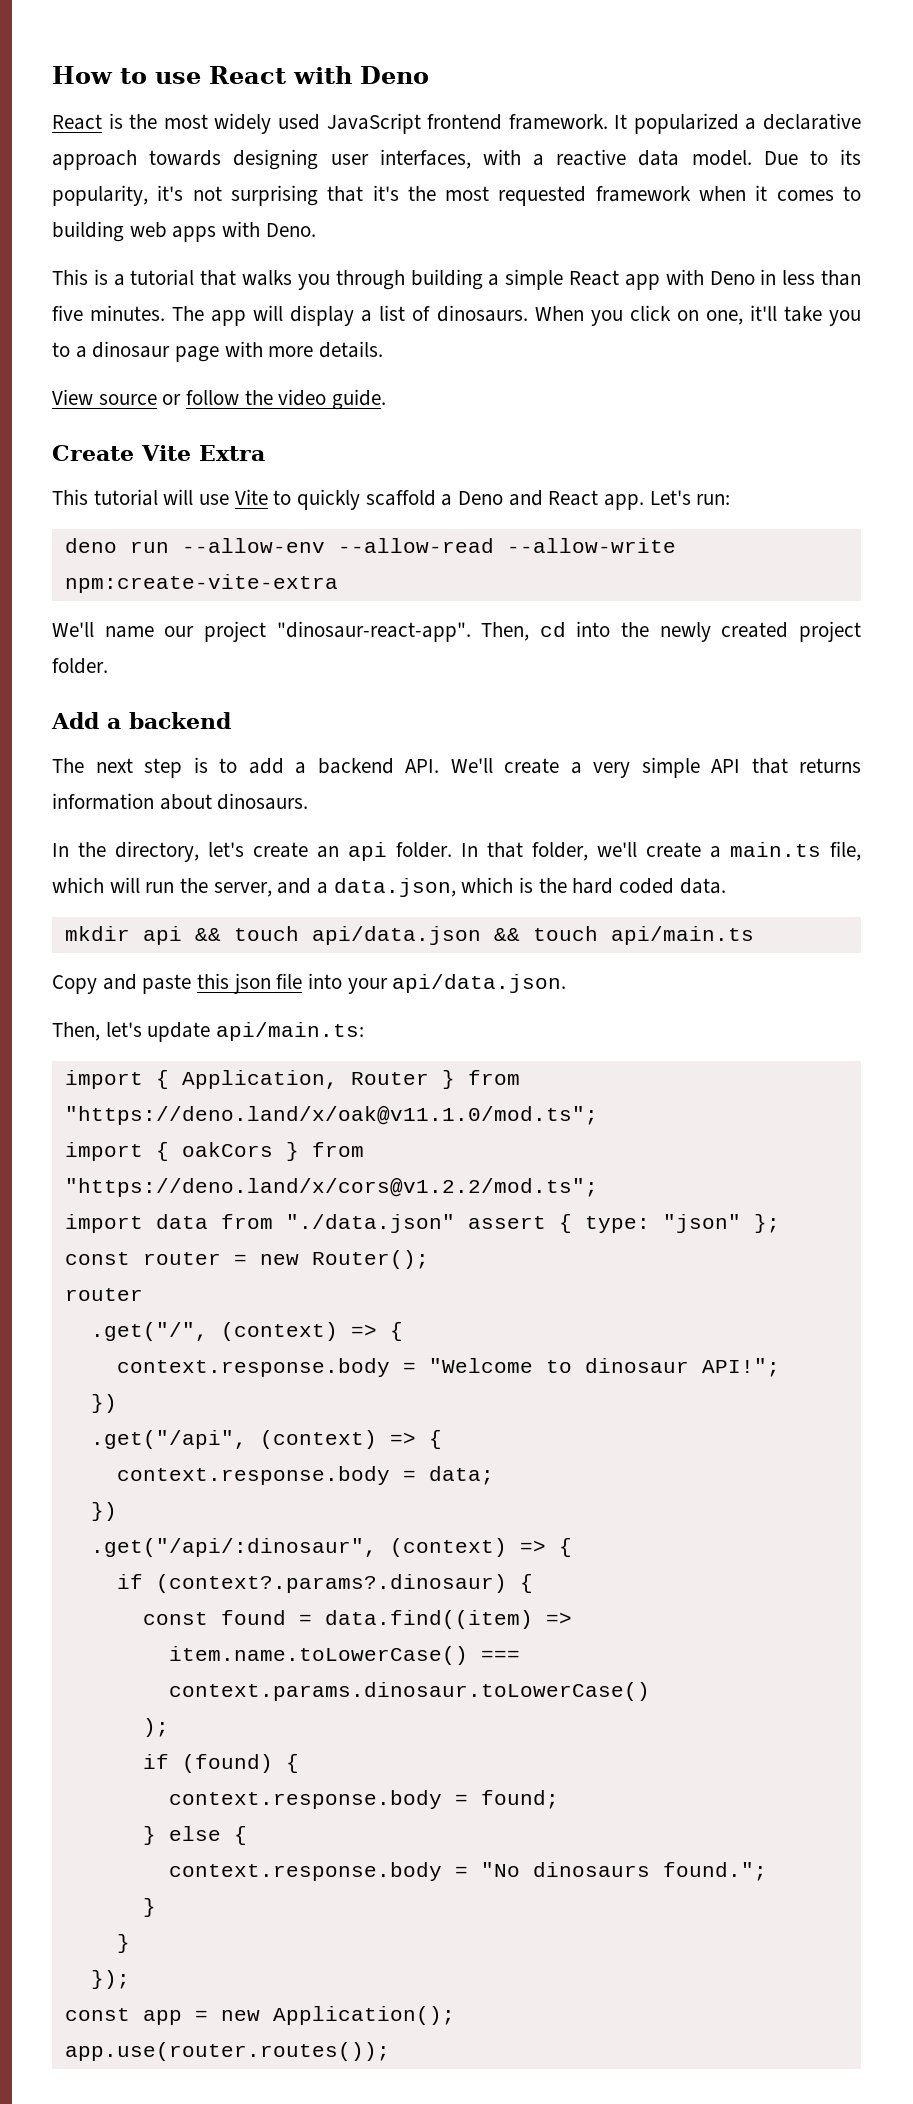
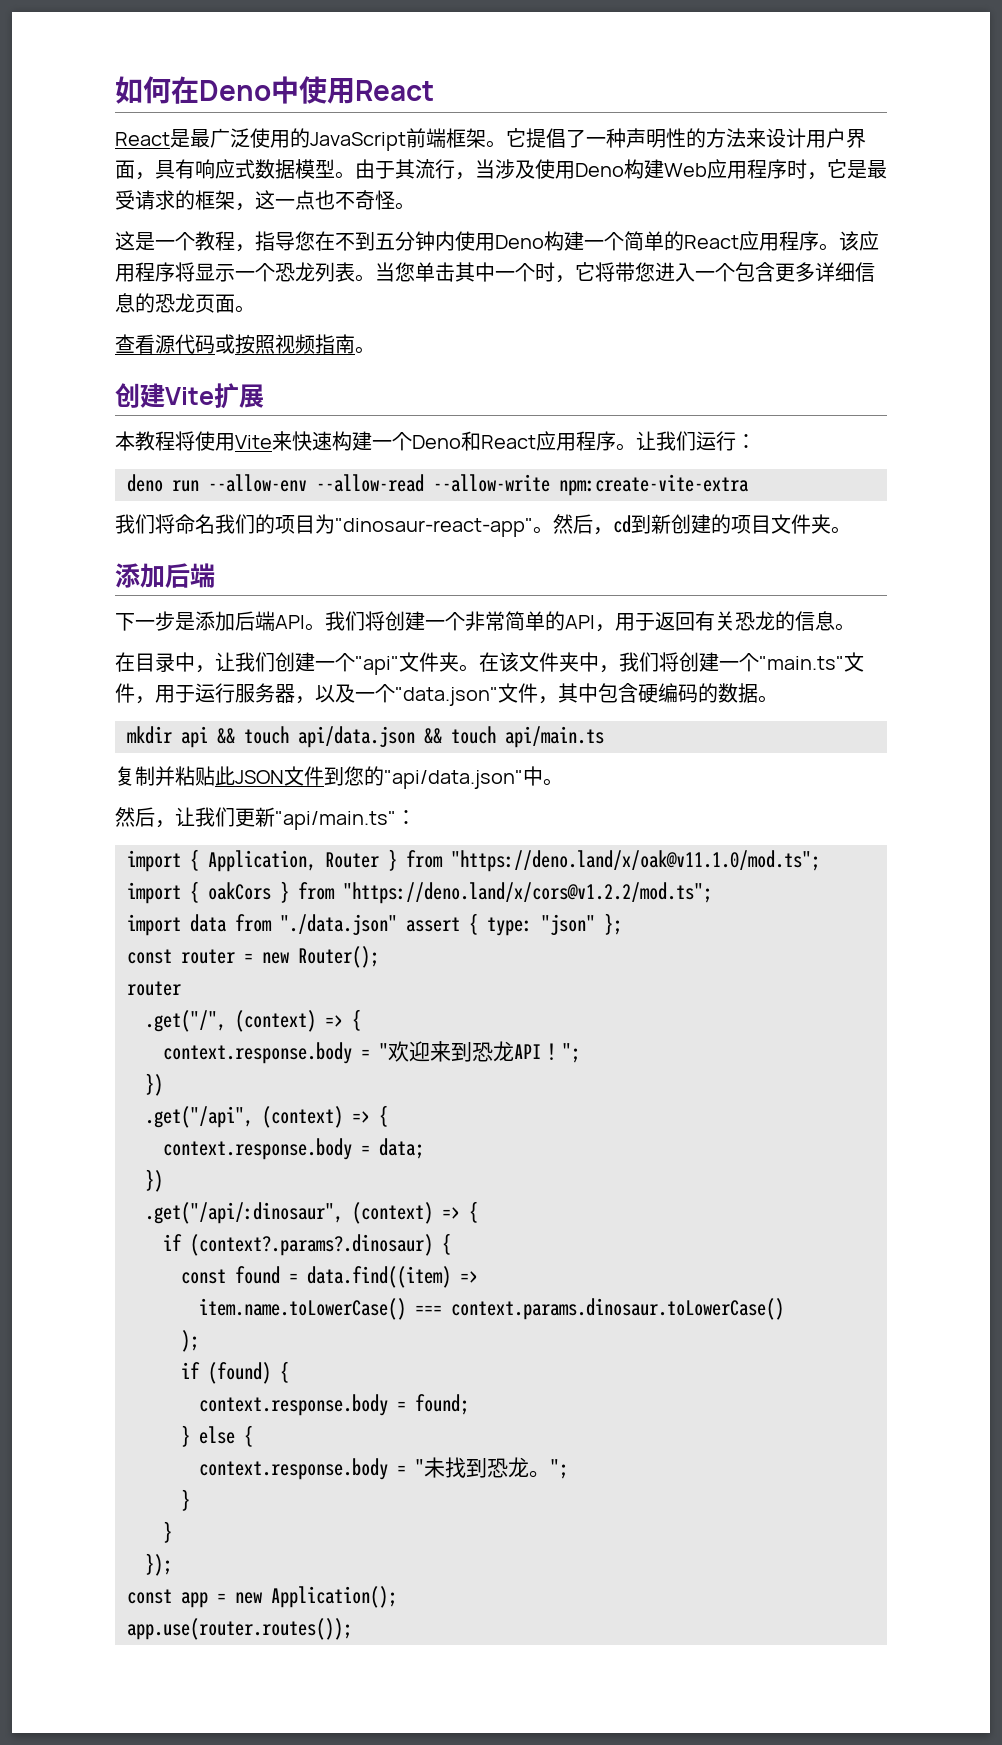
- How to use React with Deno
- React is the most widely used JavaScript frontend framework. It popularized a declarative approach towards designing user interfaces, with a reactive data model. Due to its popularity, it's not surprising that it's the most requested framework when it comes to building web apps with Deno.
- This is a tutorial that walks you through building a simple React app with Deno in less than five minutes. The app will display a list of dinosaurs. When you click on one, it'll take you to a dinosaur page with more details.
- View source or follow the video guide.
- Create Vite Extra
- This tutorial will use Vite to quickly scaffold a Deno and React app. Let's run:
+ 如何在Deno中使用React
+ React是最广泛使用的JavaScript前端框架。它提倡了一种声明性的方法来设计用户界面，具有响应式数据模型。由于其流行，当涉及使用Deno构建Web应用程序时，它是最受请求的框架，这一点也不奇怪。
+ 这是一个教程，指导您在不到五分钟内使用Deno构建一个简单的React应用程序。该应用程序将显示一个恐龙列表。当您单击其中一个时，它将带您进入一个包含更多详细信息的恐龙页面。
+ 查看源代码或按照视频指南。
+ 创建Vite扩展
+ 本教程将使用Vite来快速构建一个Deno和React应用程序。让我们运行：
- We'll name our project "dinosaur-react-app". Then, cd into the newly created project folder.
- Add a backend
- The next step is to add a backend API. We'll create a very simple API that returns information about dinosaurs.
- In the directory, let's create an api folder. In that folder, we'll create a main.ts file, which will run the server, and a data.json, which is the hard coded data.
+ 我们将命名我们的项目为"dinosaur-react-app"。然后，cd到新创建的项目文件夹。
+ 添加后端
+ 下一步是添加后端API。我们将创建一个非常简单的API，用于返回有关恐龙的信息。
+ 在目录中，让我们创建一个"api"文件夹。在该文件夹中，我们将创建一个"main.ts"文件，用于运行服务器，以及一个"data.json"文件，其中包含硬编码的数据。
- Copy and paste this json file into your api/data.json.
- Then, let's update api/main.ts:
+ 复制并粘贴此JSON文件到您的"api/data.json"中。
+ 然后，让我们更新"api/main.ts"：
- context.response.body = "Welcome to dinosaur API!";
+ context.response.body = "欢迎来到恐龙API！";
- context.response.body = "No dinosaurs found.";
+ context.response.body = "未找到恐龙。";

